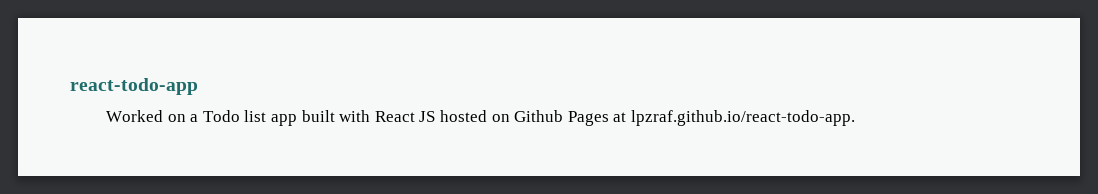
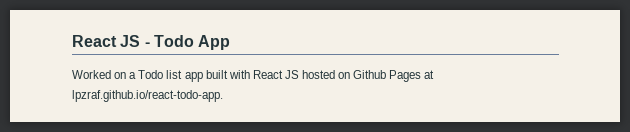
- react-todo-app
+ React JS - Todo App

